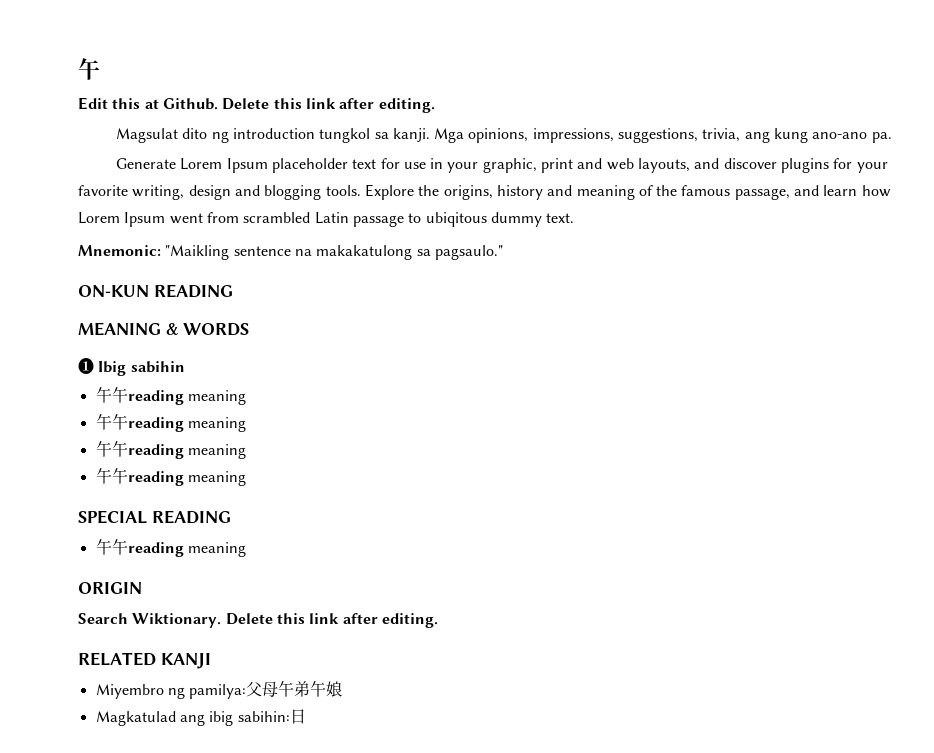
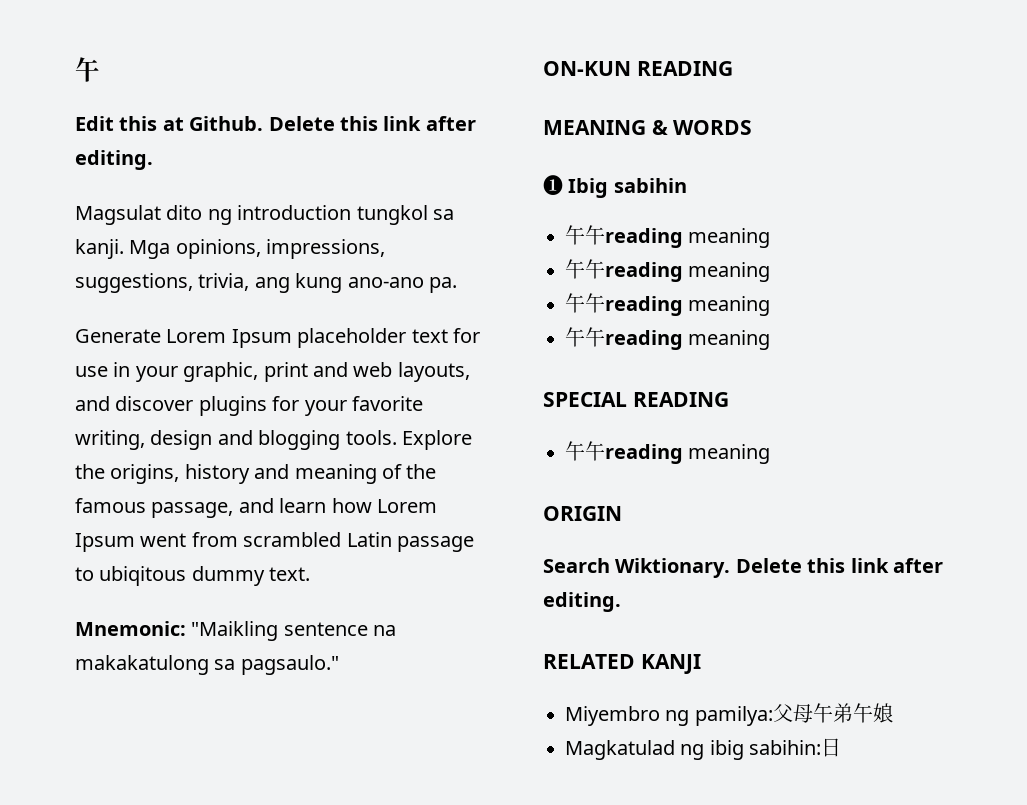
- Magkatulad ang ibig sabihin:日
+ Magkatulad ng ibig sabihin:日

